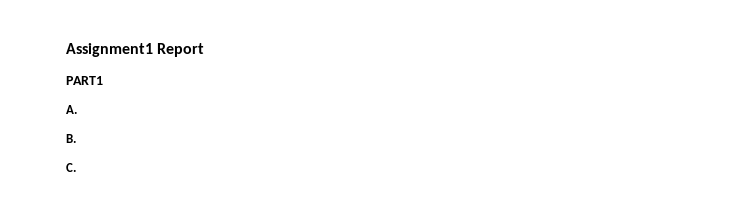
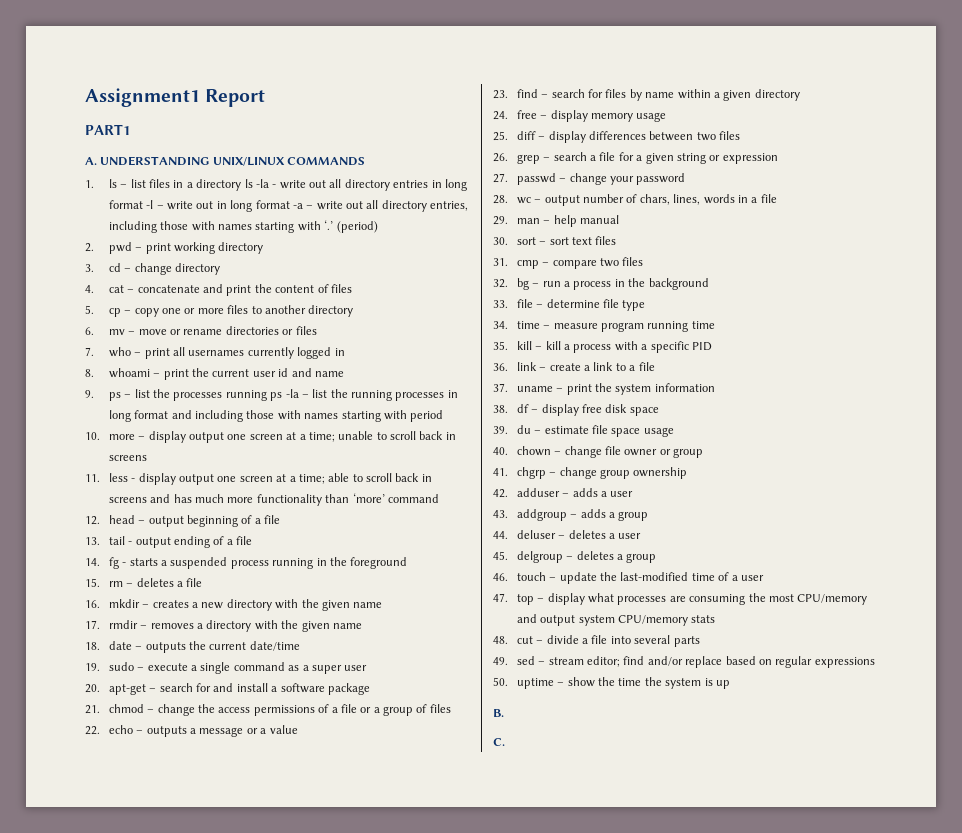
- A.
+ A. UNDERSTANDING UNIX/LINUX COMMANDS
+ 1. ls – list files in a directory ls -la - write out all directory entries in long format -l – write out in long format -a – write out all directory entries, including those with names starting with ‘.’ (period)
+ 2. pwd – print working directory
+ 3. cd – change directory
+ 4. cat – concatenate and print the content of files
+ 5. cp – copy one or more files to another directory
+ 6. mv – move or rename directories or files
+ 7. who – print all usernames currently logged in
+ 8. whoami – print the current user id and name
+ 9. ps – list the processes running ps -la – list the running processes in long format and including those with names starting with period
+ 10. more – display output one screen at a time; unable to scroll back in screens
+ 11. less - display output one screen at a time; able to scroll back in screens and has much more functionality than ‘more’ command
+ 12. head – output beginning of a file
+ 13. tail - output ending of a file
+ 14. fg - starts a suspended process running in the foreground
+ 15. rm – deletes a file
+ 16. mkdir – creates a new directory with the given name
+ 17. rmdir – removes a directory with the given name
+ 18. date – outputs the current date/time
+ 19. sudo – execute a single command as a super user
+ 20. apt-get – search for and install a software package
+ 21. chmod – change the access permissions of a file or a group of files
+ 22. echo – outputs a message or a value
+ 23. find – search for files by name within a given directory
+ 24. free – display memory usage
+ 25. diff – display differences between two files
+ 26. grep – search a file for a given string or expression
+ 27. passwd – change your password
+ 28. wc – output number of chars, lines, words in a file
+ 29. man – help manual
+ 30. sort – sort text files
+ 31. cmp – compare two files
+ 32. bg – run a process in the background
+ 33. file – determine file type
+ 34. time – measure program running time
+ 35. kill – kill a process with a specific PID
+ 36. link – create a link to a file
+ 37. uname – print the system information
+ 38. df – display free disk space
+ 39. du – estimate file space usage
+ 40. chown – change file owner or group
+ 41. chgrp – change group ownership
+ 42. adduser – adds a user
+ 43. addgroup – adds a group
+ 44. deluser – deletes a user
+ 45. delgroup – deletes a group
+ 46. touch – update the last-modified time of a user
+ 47. top – display what processes are consuming the most CPU/memory and output system CPU/memory stats
+ 48. cut – divide a file into several parts
+ 49. sed – stream editor; find and/or replace based on regular expressions
+ 50. uptime – show the time the system is up

